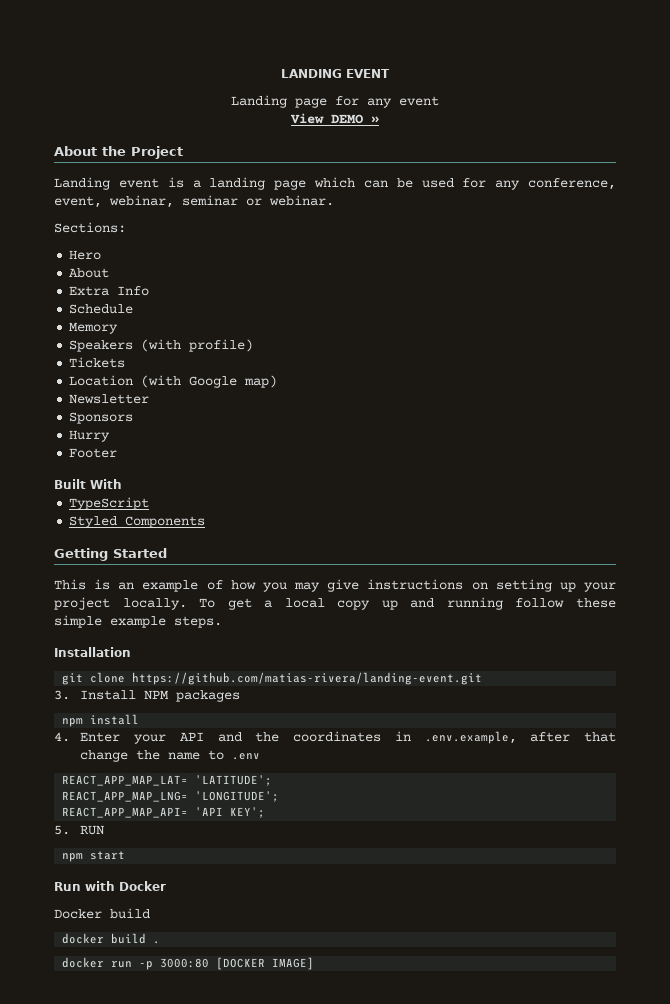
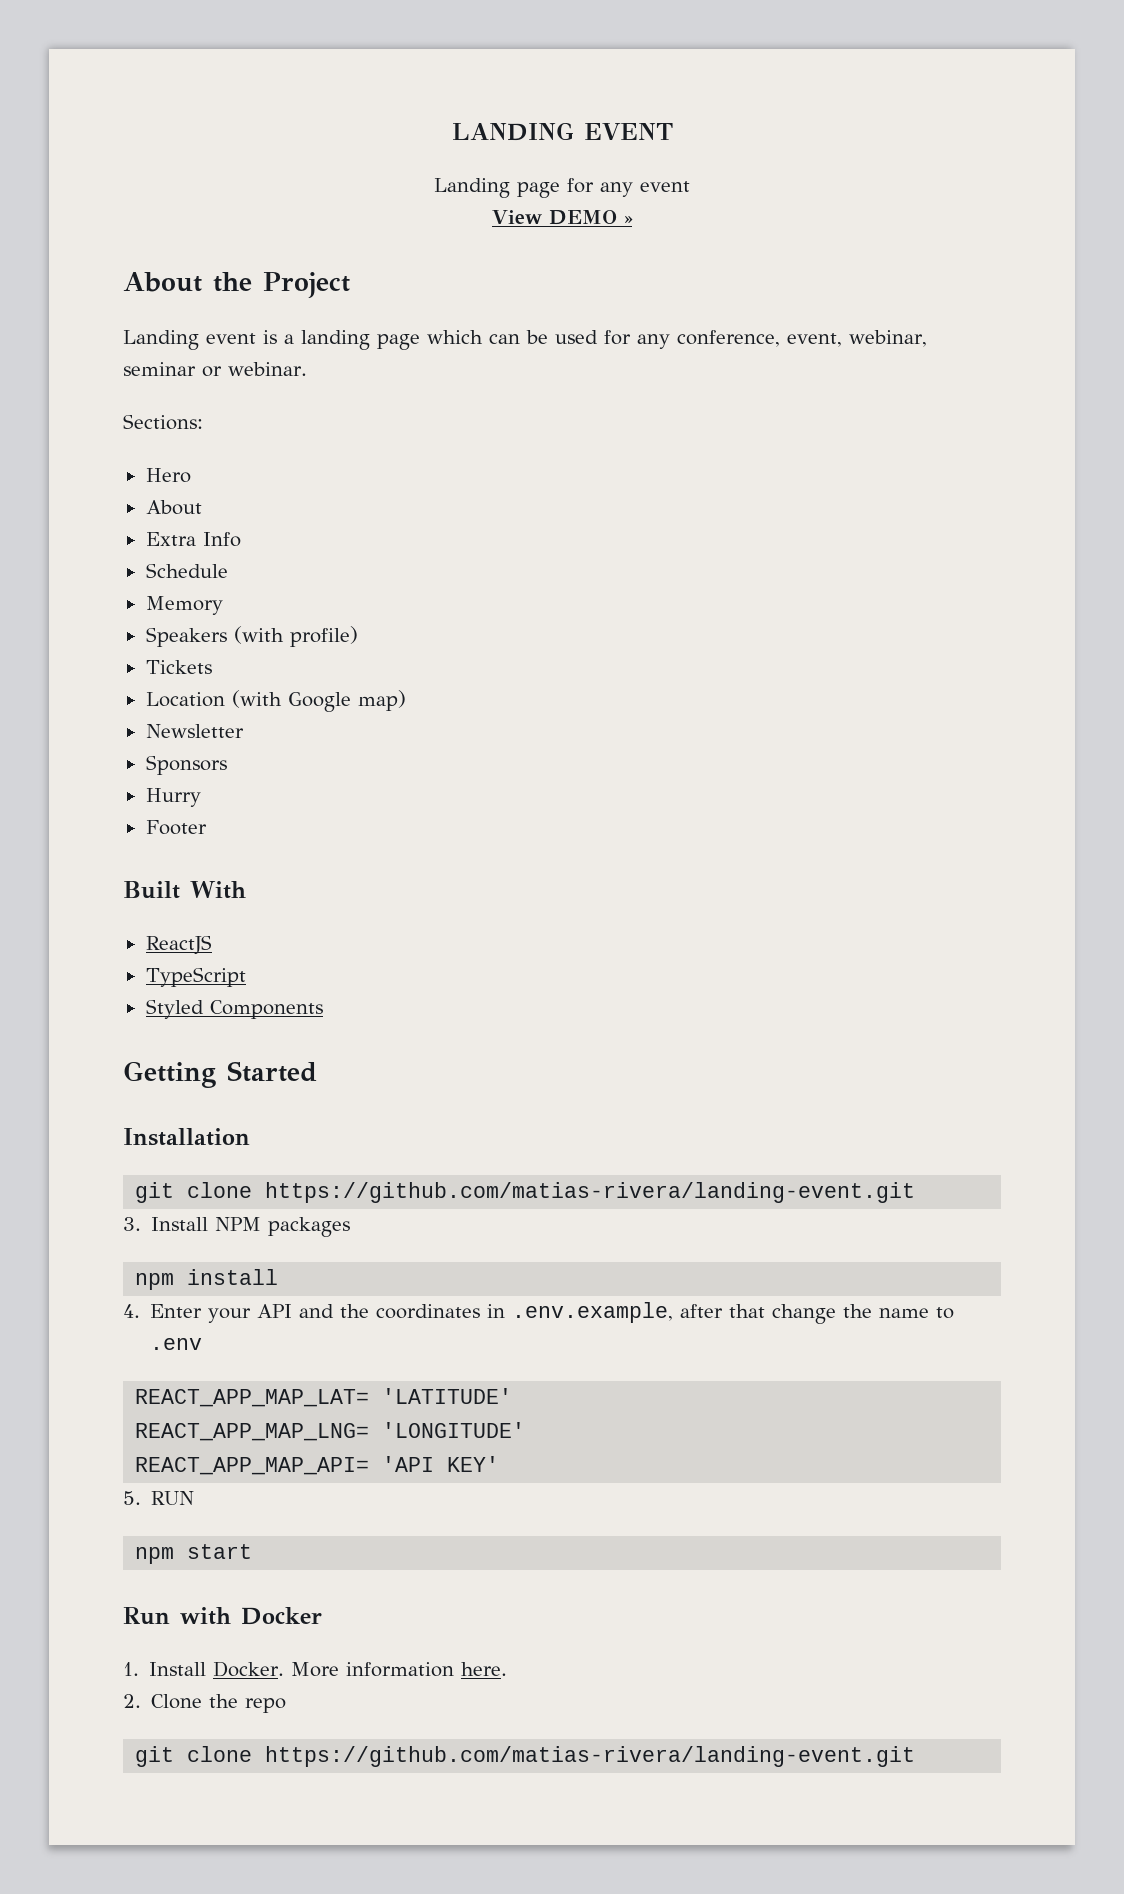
+ ReactJS
- This is an example of how you may give instructions on setting up your project locally. To get a local copy up and running follow these simple example steps.
- REACT_APP_MAP_LAT= 'LATITUDE';
+ REACT_APP_MAP_LAT= 'LATITUDE'
- REACT_APP_MAP_LNG= 'LONGITUDE';
+ REACT_APP_MAP_LNG= 'LONGITUDE'
- REACT_APP_MAP_API= 'API KEY';
+ REACT_APP_MAP_API= 'API KEY'
- Docker build
- docker build .
- docker run -p 3000:80 [DOCKER IMAGE]
+ 1. Install Docker. More information here.
+ 2. Clone the repo
+ git clone https://github.com/matias-rivera/landing-event.git

